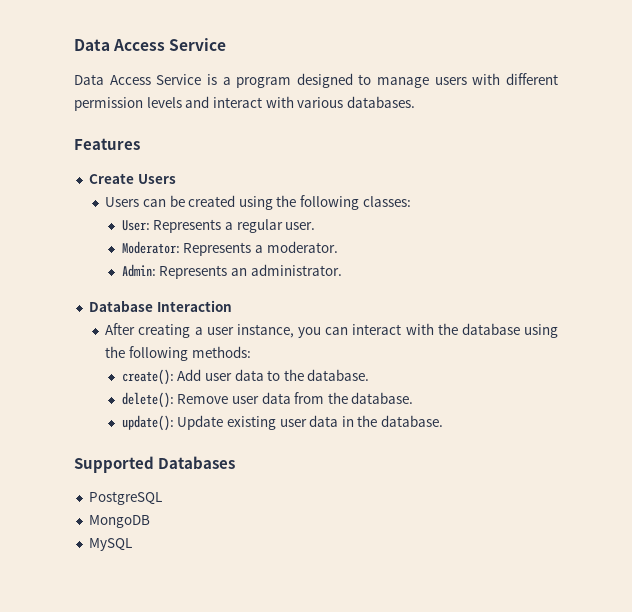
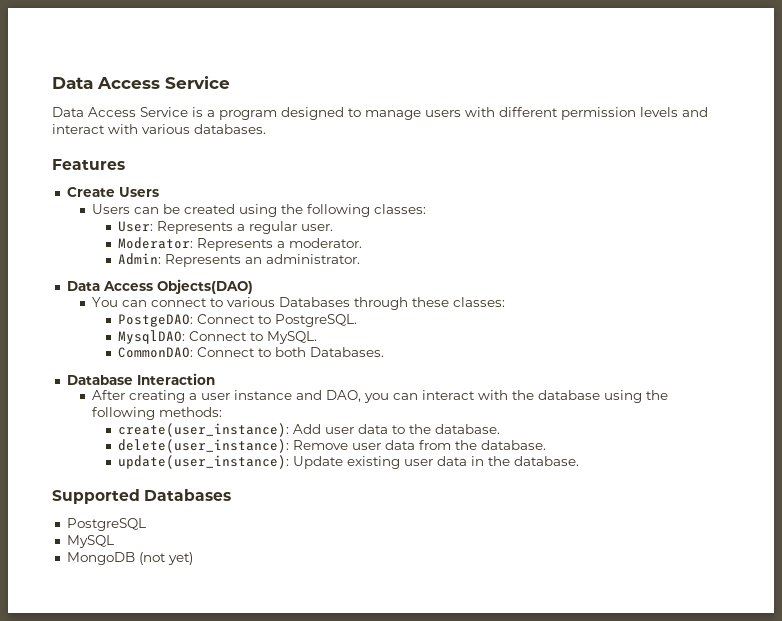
+ Data Access Objects(DAO)
+ You can connect to various Databases through these classes:
+ PostgeDAO: Connect to PostgreSQL.
+ MysqlDAO: Connect to MySQL.
+ CommonDAO: Connect to both Databases.
- After creating a user instance, you can interact with the database using the following methods:
+ After creating a user instance and DAO, you can interact with the database using the following methods:
- create(): Add user data to the database.
+ create(user_instance): Add user data to the database.
- delete(): Remove user data from the database.
+ delete(user_instance): Remove user data from the database.
- update(): Update existing user data in the database.
+ update(user_instance): Update existing user data in the database.
+ MySQL
- MongoDB
- MySQL
+ MongoDB (not yet)

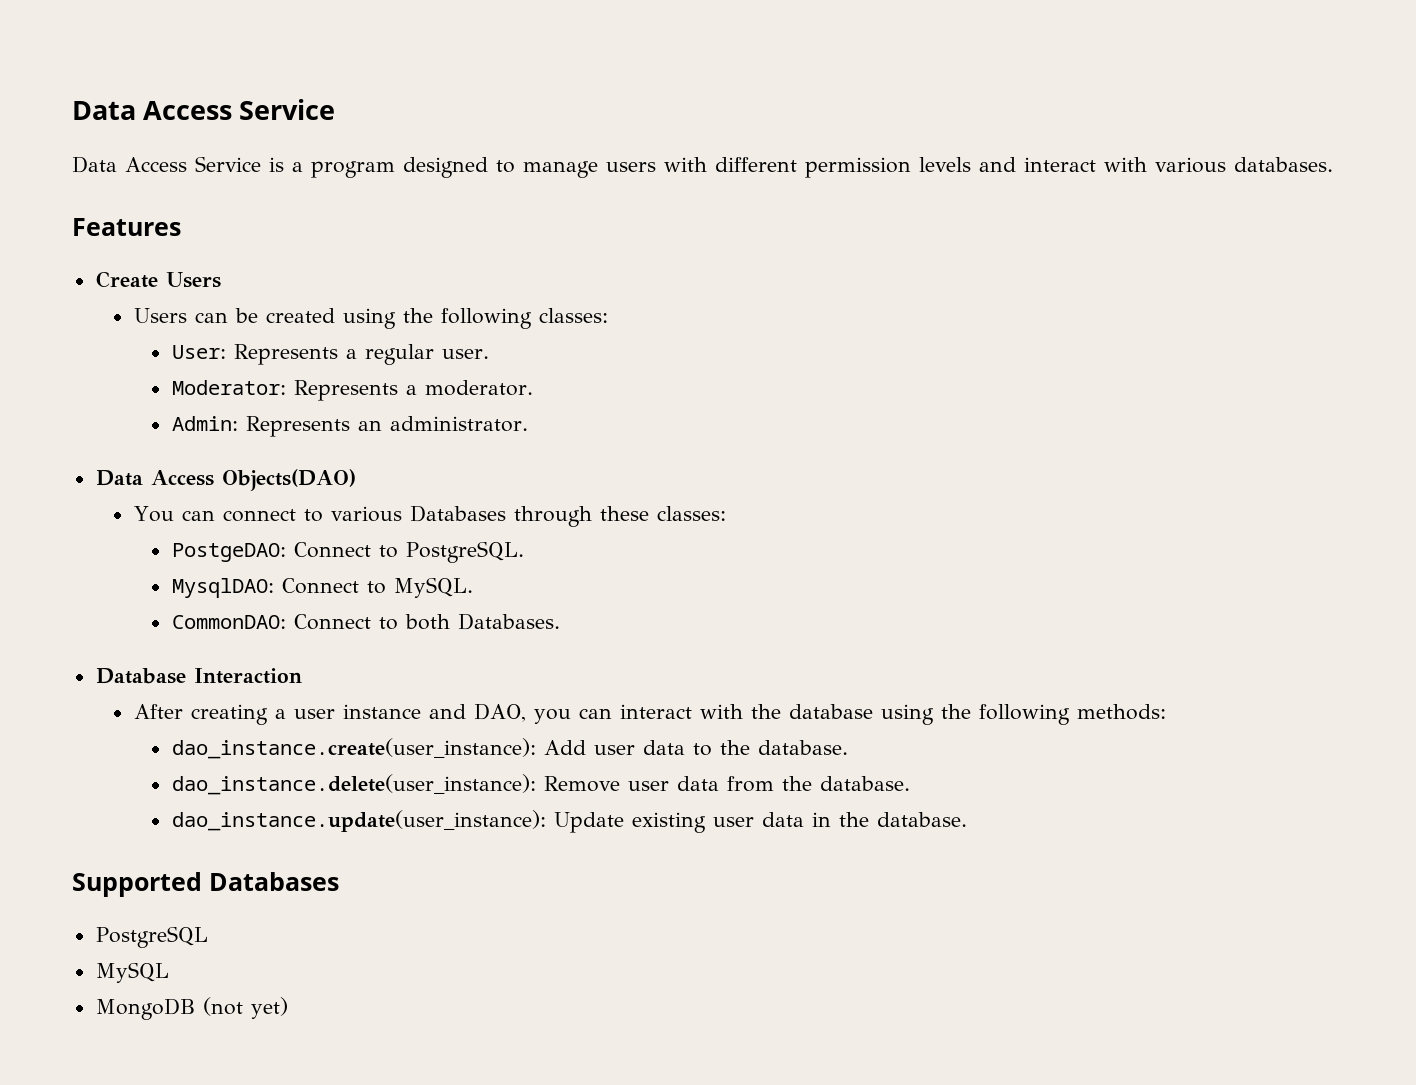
- create(user_instance): Add user data to the database.
+ dao_instance.create(user_instance): Add user data to the database.
- delete(user_instance): Remove user data from the database.
+ dao_instance.delete(user_instance): Remove user data from the database.
- update(user_instance): Update existing user data in the database.
+ dao_instance.update(user_instance): Update existing user data in the database.

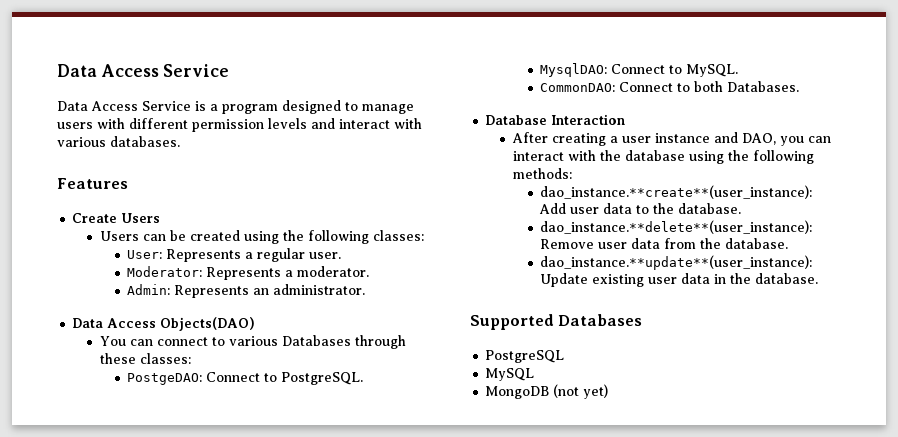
- dao_instance.create(user_instance): Add user data to the database.
+ dao_instance.**create**(user_instance): Add user data to the database.
- dao_instance.delete(user_instance): Remove user data from the database.
+ dao_instance.**delete**(user_instance): Remove user data from the database.
- dao_instance.update(user_instance): Update existing user data in the database.
+ dao_instance.**update**(user_instance): Update existing user data in the database.

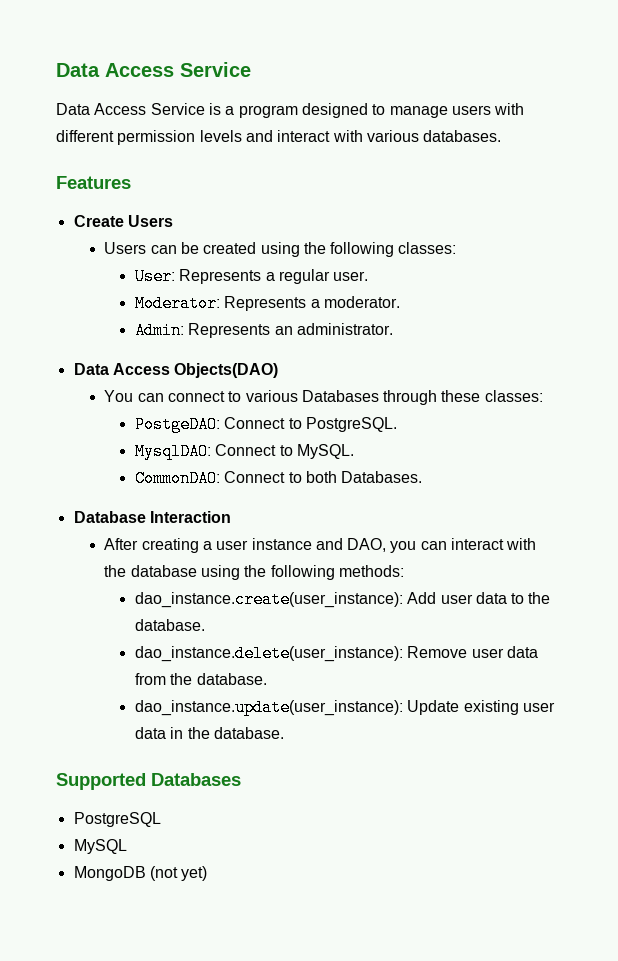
- dao_instance.**create**(user_instance): Add user data to the database.
+ dao_instance.create(user_instance): Add user data to the database.
- dao_instance.**delete**(user_instance): Remove user data from the database.
+ dao_instance.delete(user_instance): Remove user data from the database.
- dao_instance.**update**(user_instance): Update existing user data in the database.
+ dao_instance.update(user_instance): Update existing user data in the database.

